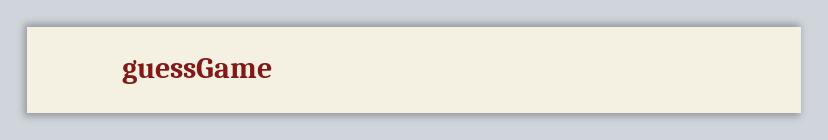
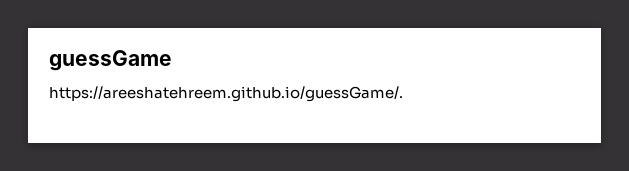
+ https://areeshatehreem.github.io/guessGame/.

